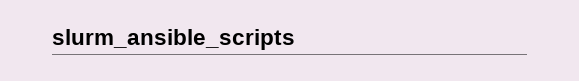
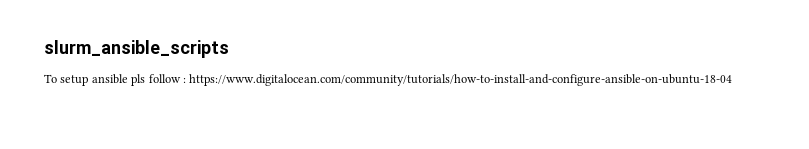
+ To setup ansible pls follow : https://www.digitalocean.com/community/tutorials/how-to-install-and-configure-ansible-on-ubuntu-18-04

